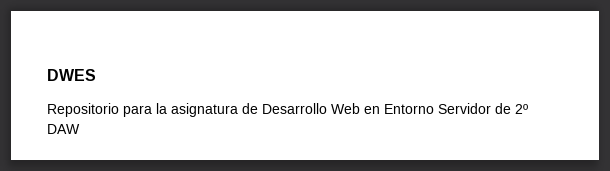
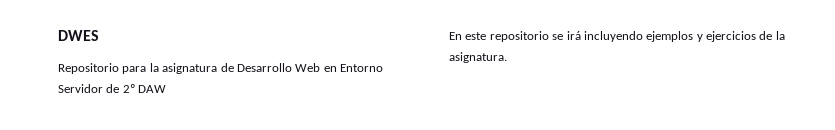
+ En este repositorio se irá incluyendo ejemplos y ejercicios de la asignatura.

